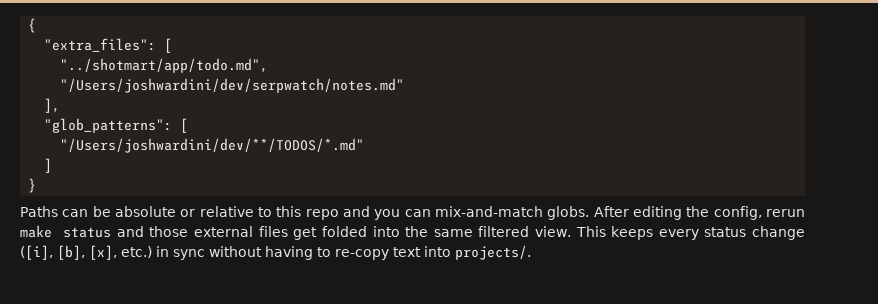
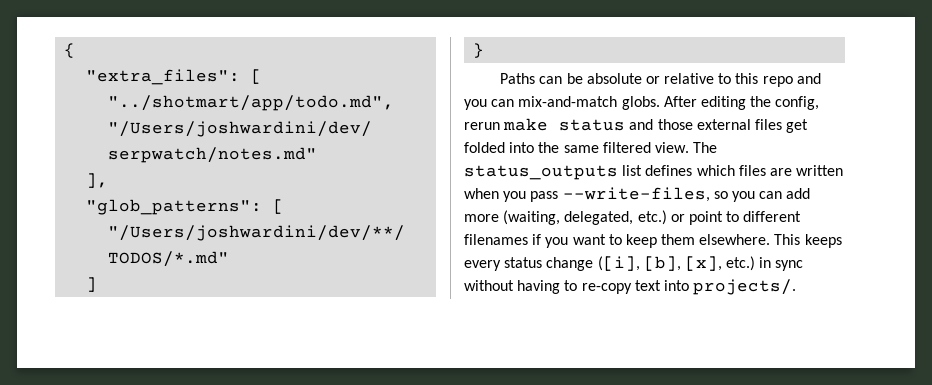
+ The status_outputs list defines which files are written when you pass --write-files, so you can add more (waiting, delegated, etc.) or point to different filenames if you want to keep them elsewhere.

